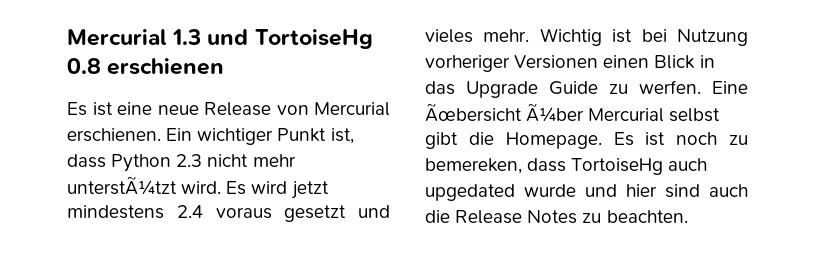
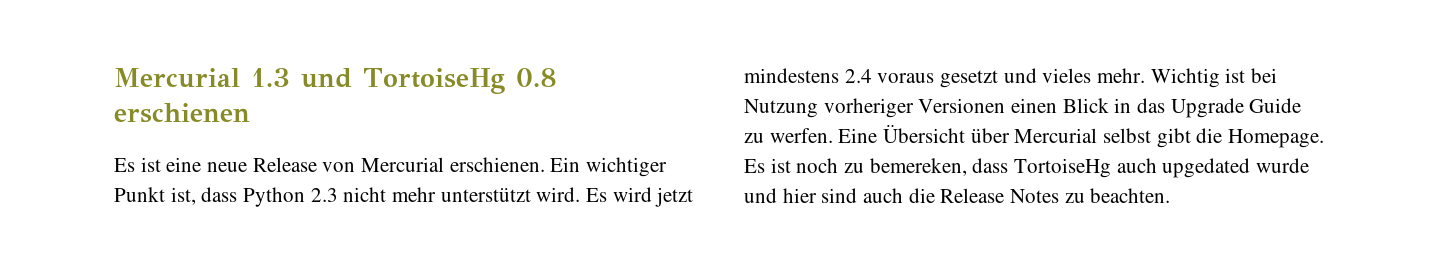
- Ein wichtiger Punkt ist, dass Python 2.3 nicht mehr unterstÃ¼tzt wird.
+ Ein wichtiger Punkt ist, dass Python 2.3 nicht mehr unterstützt wird.
- Eine Ãœbersicht Ã¼ber Mercurial selbst gibt die Homepage.
+ Eine Übersicht über Mercurial selbst gibt die Homepage.

